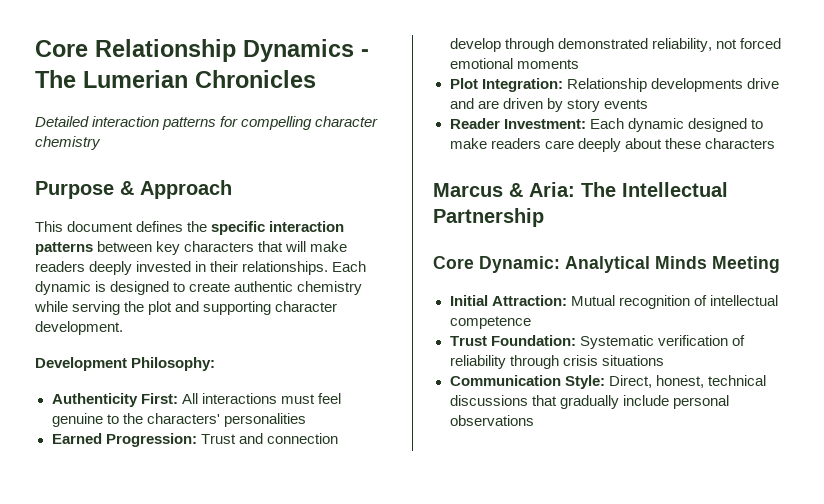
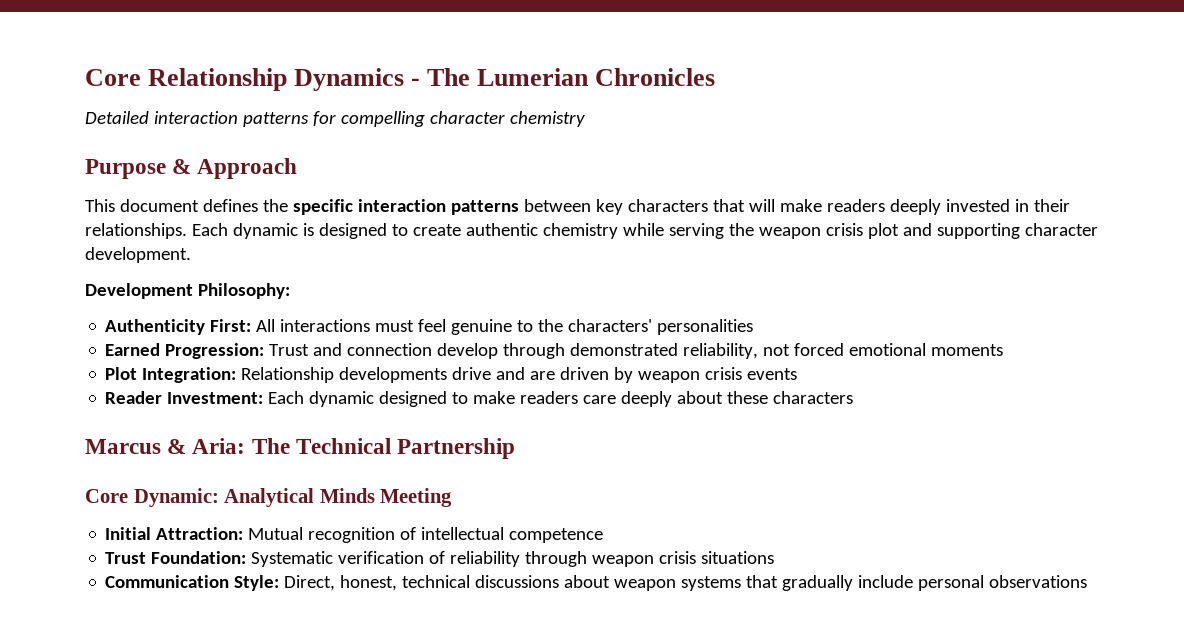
- Each dynamic is designed to create authentic chemistry while serving the plot and supporting character development.
+ Each dynamic is designed to create authentic chemistry while serving the weapon crisis plot and supporting character development.
- Plot Integration: Relationship developments drive and are driven by story events
+ Plot Integration: Relationship developments drive and are driven by weapon crisis events
- Marcus & Aria: The Intellectual Partnership
+ Marcus & Aria: The Technical Partnership
- Trust Foundation: Systematic verification of reliability through crisis situations
+ Trust Foundation: Systematic verification of reliability through weapon crisis situations
- Communication Style: Direct, honest, technical discussions that gradually include personal observations
+ Communication Style: Direct, honest, technical discussions about weapon systems that gradually include personal observations

